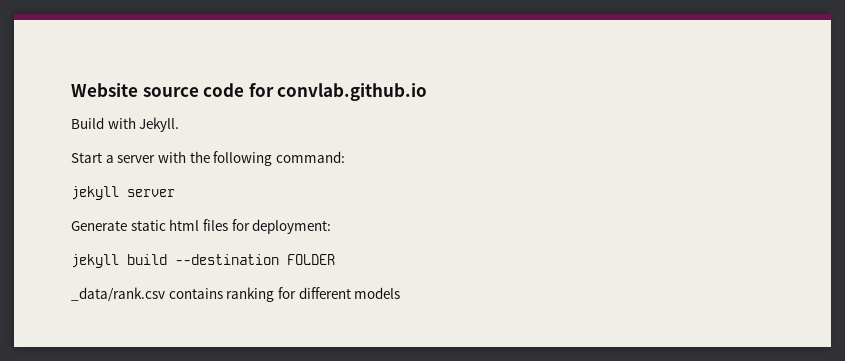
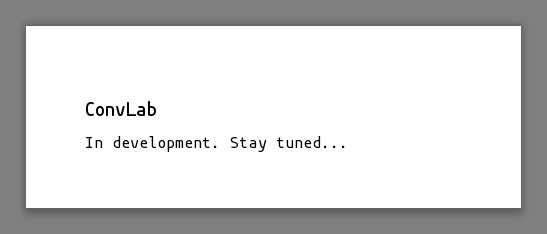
- Website source code for convlab.github.io
- Build with Jekyll.
- Start a server with the following command:
- jekyll server
- Generate static html files for deployment:
- jekyll build --destination FOLDER
- _data/rank.csv contains ranking for different models
+ ConvLab
+ In development. Stay tuned...

